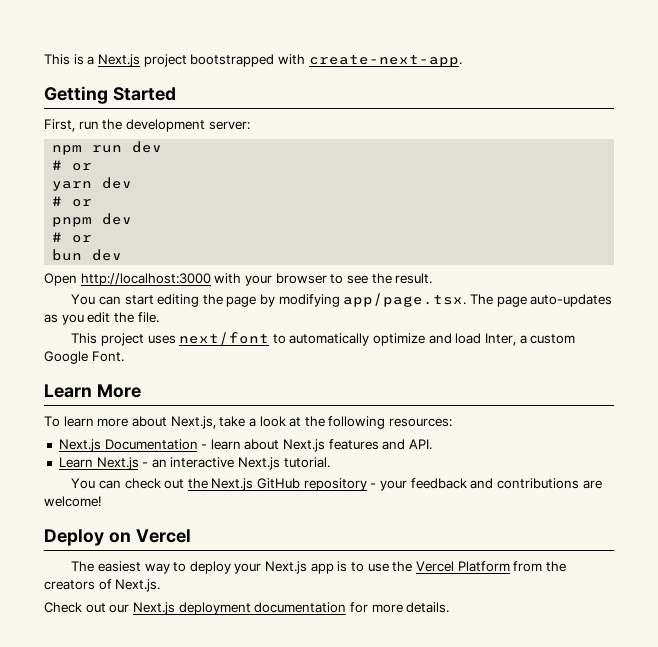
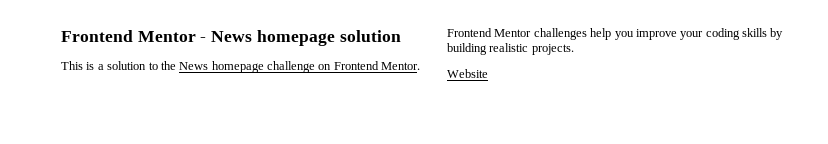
- This is a Next.js project bootstrapped with create-next-app.
- Getting Started
- First, run the development server:
- npm run dev
- # or
- yarn dev
- # or
- pnpm dev
- # or
- bun dev
- Open http://localhost:3000 with your browser to see the result.
- You can start editing the page by modifying app/page.tsx. The page auto-updates as you edit the file.
- This project uses next/font to automatically optimize and load Inter, a custom Google Font.
- Learn More
- To learn more about Next.js, take a look at the following resources:
- Next.js Documentation - learn about Next.js features and API.
- Learn Next.js - an interactive Next.js tutorial.
- You can check out the Next.js GitHub repository - your feedback and contributions are welcome!
- Deploy on Vercel
- The easiest way to deploy your Next.js app is to use the Vercel Platform from the creators of Next.js.
- Check out our Next.js deployment documentation for more details.
+ Frontend Mentor - News homepage solution
+ This is a solution to the News homepage challenge on Frontend Mentor. Frontend Mentor challenges help you improve your coding skills by building realistic projects.
+ Website

